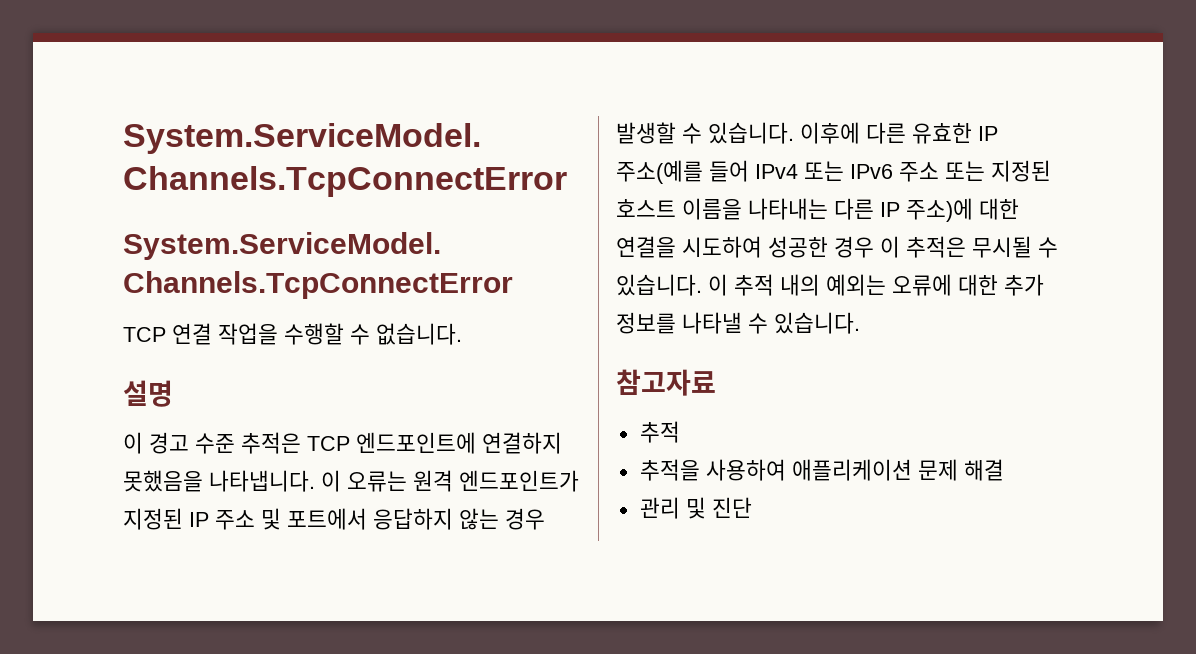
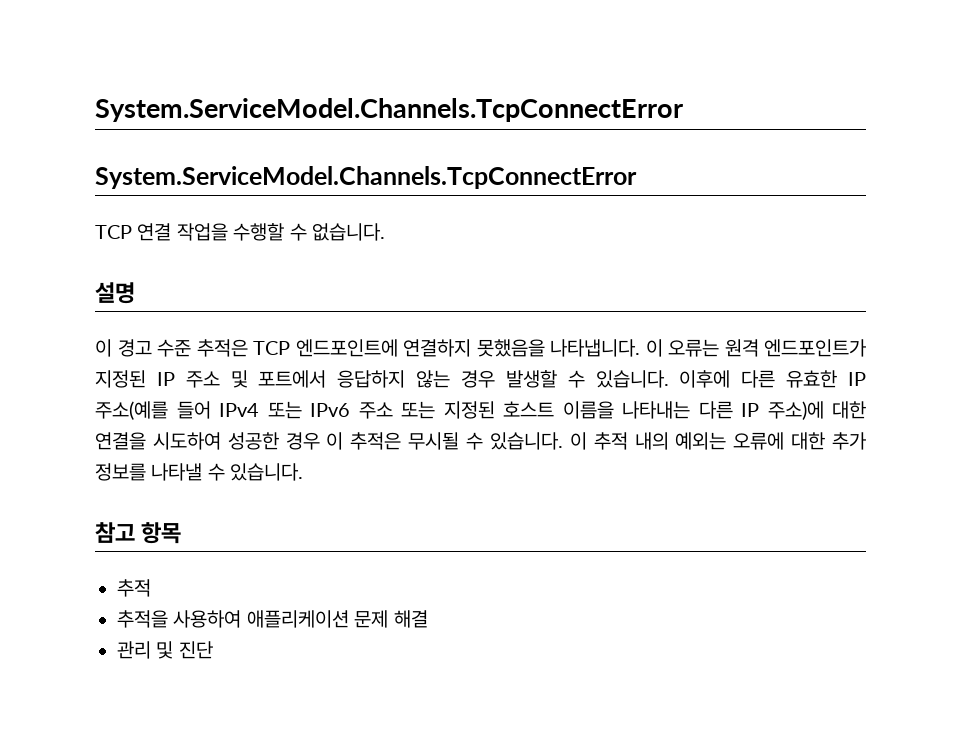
- 참고자료
+ 참고 항목

